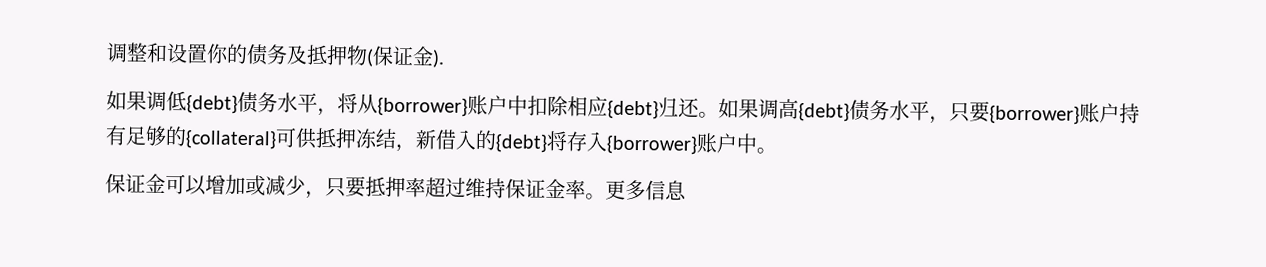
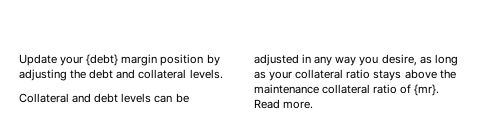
- 调整和设置你的债务及抵押物(保证金).
- 如果调低{debt}债务水平，将从{borrower}账户中扣除相应{debt}归还。如果调高{debt}债务水平，只要{borrower}账户持有足够的{collateral}可供抵押冻结，新借入的{debt}将存入{borrower}账户中。
- 保证金可以增加或减少，只要抵押率超过维持保证金率。更多信息
+ Update your {debt} margin position by adjusting the debt and collateral levels.
+ Collateral and debt levels can be adjusted in any way you desire, as long as your collateral ratio stays above the maintenance collateral ratio of {mr}. Read more.

